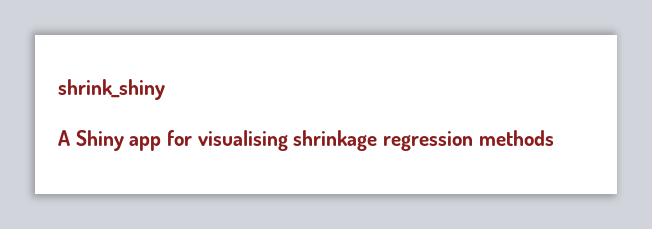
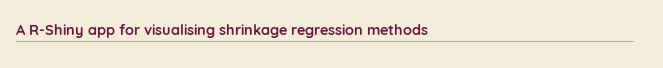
- shrink_shiny
- A Shiny app for visualising shrinkage regression methods
+ A R-Shiny app for visualising shrinkage regression methods

